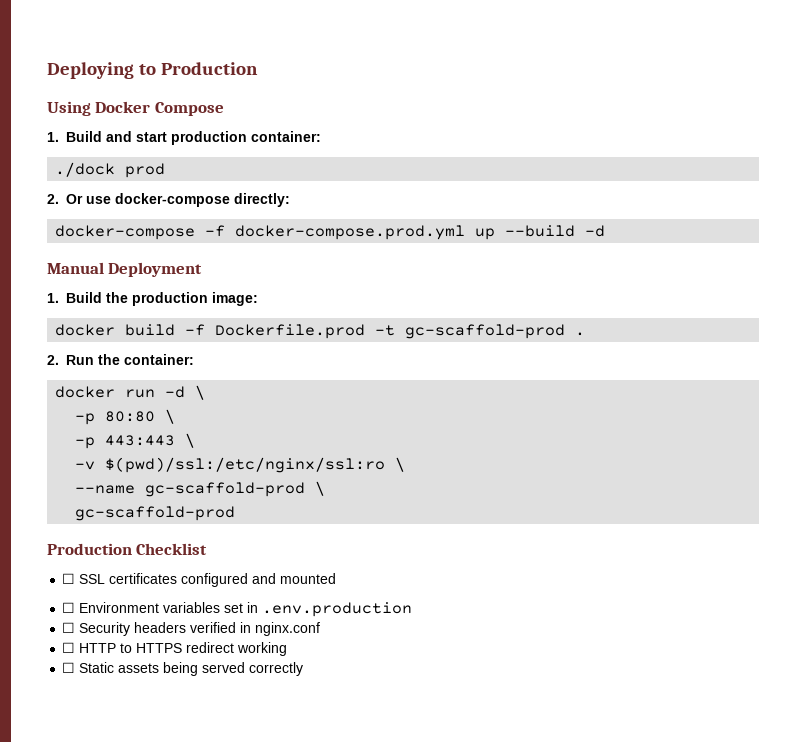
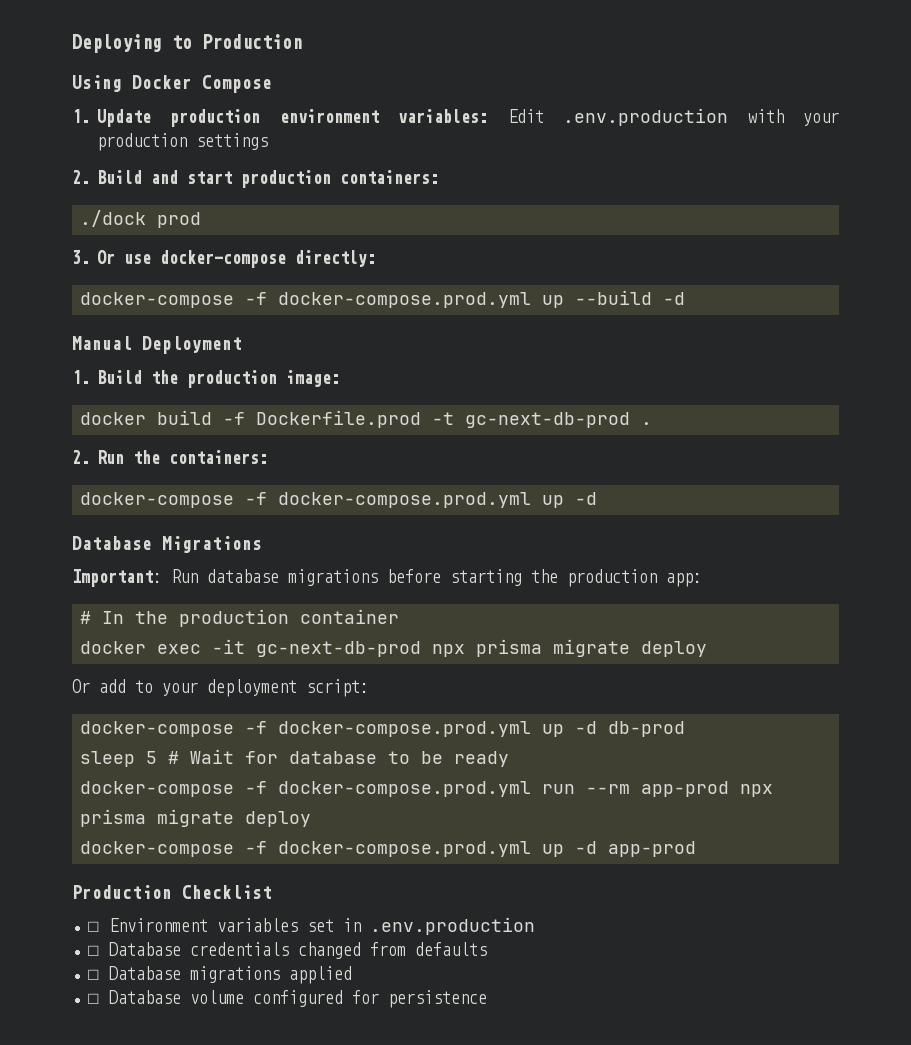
- 1. Build and start production container:
+ 1. Update production environment variables: Edit .env.production with your production settings
+ 2. Build and start production containers:
- 2. Or use docker-compose directly:
+ 3. Or use docker-compose directly:
- docker build -f Dockerfile.prod -t gc-scaffold-prod .
+ docker build -f Dockerfile.prod -t gc-next-db-prod .
- 2. Run the container:
- docker run -d \
- -p 80:80 \
- -p 443:443 \
- -v $(pwd)/ssl:/etc/nginx/ssl:ro \
- --name gc-scaffold-prod \
- gc-scaffold-prod
+ 2. Run the containers:
+ docker-compose -f docker-compose.prod.yml up -d
+ Database Migrations
+ Important: Run database migrations before starting the production app:
+ # In the production container
+ docker exec -it gc-next-db-prod npx prisma migrate deploy
+ Or add to your deployment script:
+ docker-compose -f docker-compose.prod.yml up -d db-prod
+ sleep 5 # Wait for database to be ready
+ docker-compose -f docker-compose.prod.yml run --rm app-prod npx prisma migrate deploy
+ docker-compose -f docker-compose.prod.yml up -d app-prod
  Production Checklist
- ☐ SSL certificates configured and mounted
- ☐ Security headers verified in nginx.conf
- ☐ HTTP to HTTPS redirect working
- ☐ Static assets being served correctly
+ ☐ Database credentials changed from defaults
+ ☐ Database migrations applied
+ ☐ Database volume configured for persistence

